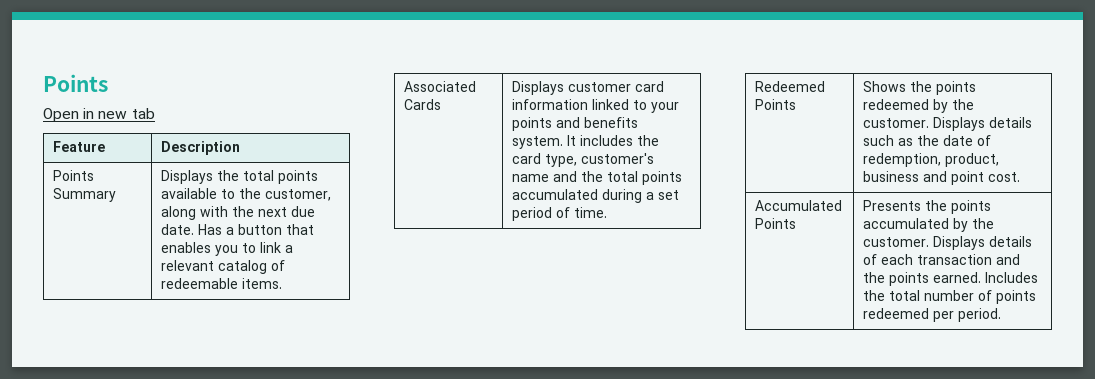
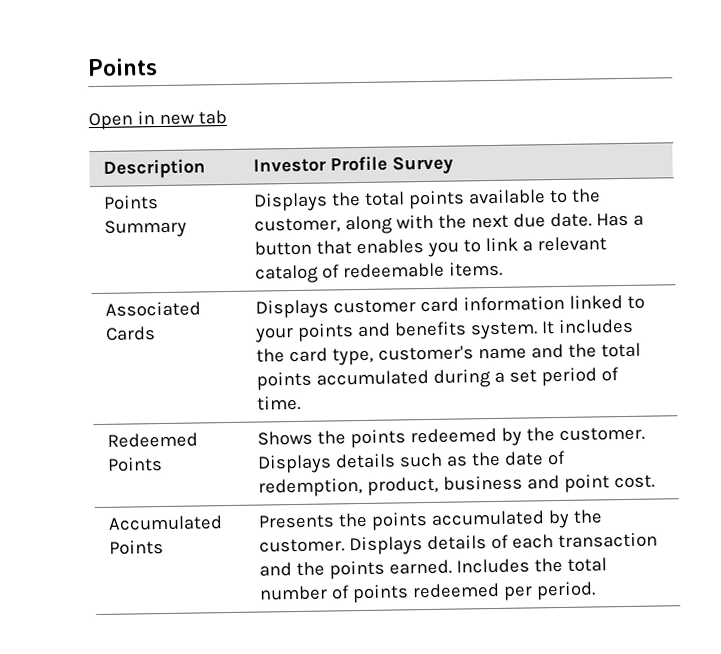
- Feature | Description
+ Description | Investor Profile Survey

